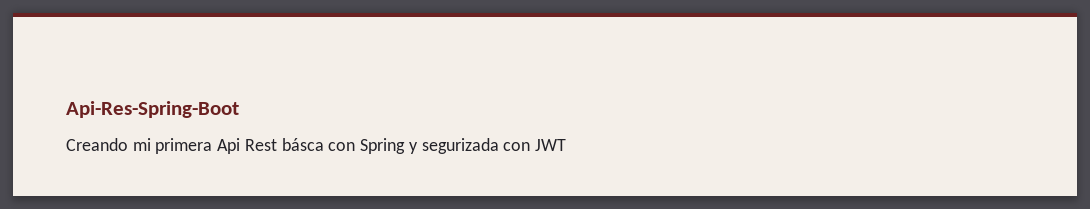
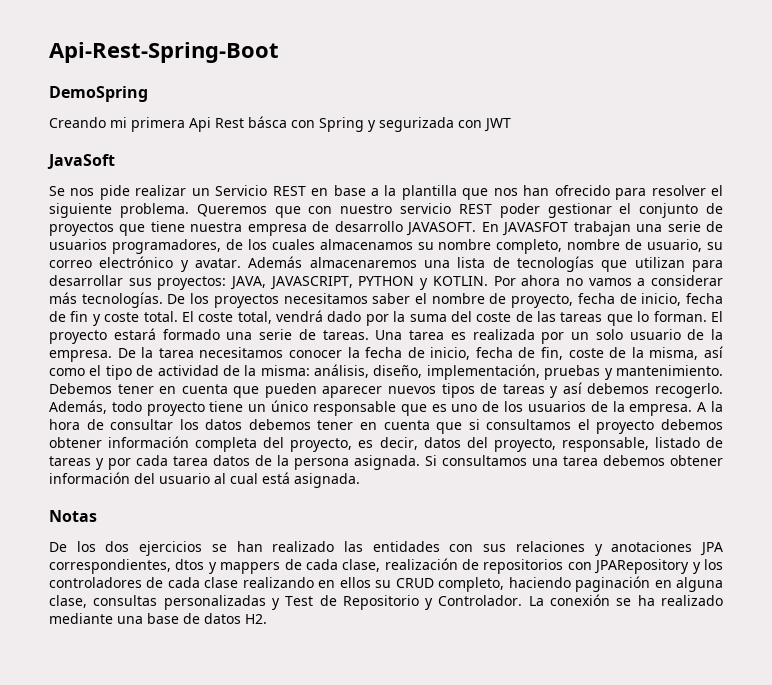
- Api-Res-Spring-Boot
+ Api-Rest-Spring-Boot
+ DemoSpring
+ JavaSoft
+ Se nos pide realizar un Servicio REST en base a la plantilla que nos han ofrecido para resolver el siguiente problema. Queremos que con nuestro servicio REST poder gestionar el conjunto de proyectos que tiene nuestra empresa de desarrollo JAVASOFT. En JAVASFOT trabajan una serie de usuarios programadores, de los cuales almacenamos su nombre completo, nombre de usuario, su correo electrónico y avatar. Además almacenaremos una lista de tecnologías que utilizan para desarrollar sus proyectos: JAVA, JAVASCRIPT, PYTHON y KOTLIN. Por ahora no vamos a considerar más tecnologías. De los proyectos necesitamos saber el nombre de proyecto, fecha de inicio, fecha de fin y coste total. El coste total, vendrá dado por la suma del coste de las tareas que lo forman. El proyecto estará formado una serie de tareas. Una tarea es realizada por un solo usuario de la empresa. De la tarea necesitamos conocer la fecha de inicio, fecha de fin, coste de la misma, así como el tipo de actividad de la misma: análisis, diseño, implementación, pruebas y mantenimiento. Debemos tener en cuenta que pueden aparecer nuevos tipos de tareas y así debemos recogerlo. Además, todo proyecto tiene un único responsable que es uno de los usuarios de la empresa. A la hora de consultar los datos debemos tener en cuenta que si consultamos el proyecto debemos obtener información completa del proyecto, es decir, datos del proyecto, responsable, listado de tareas y por cada tarea datos de la persona asignada. Si consultamos una tarea debemos obtener información del usuario al cual está asignada.
+ Notas
+ De los dos ejercicios se han realizado las entidades con sus relaciones y anotaciones JPA correspondientes, dtos y mappers de cada clase, realización de repositorios con JPARepository y los controladores de cada clase realizando en ellos su CRUD completo, haciendo paginación en alguna clase, consultas personalizadas y Test de Repositorio y Controlador. La conexión se ha realizado mediante una base de datos H2.

